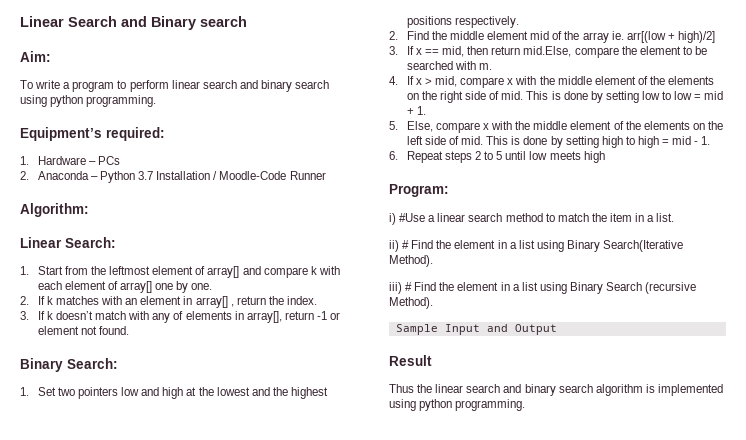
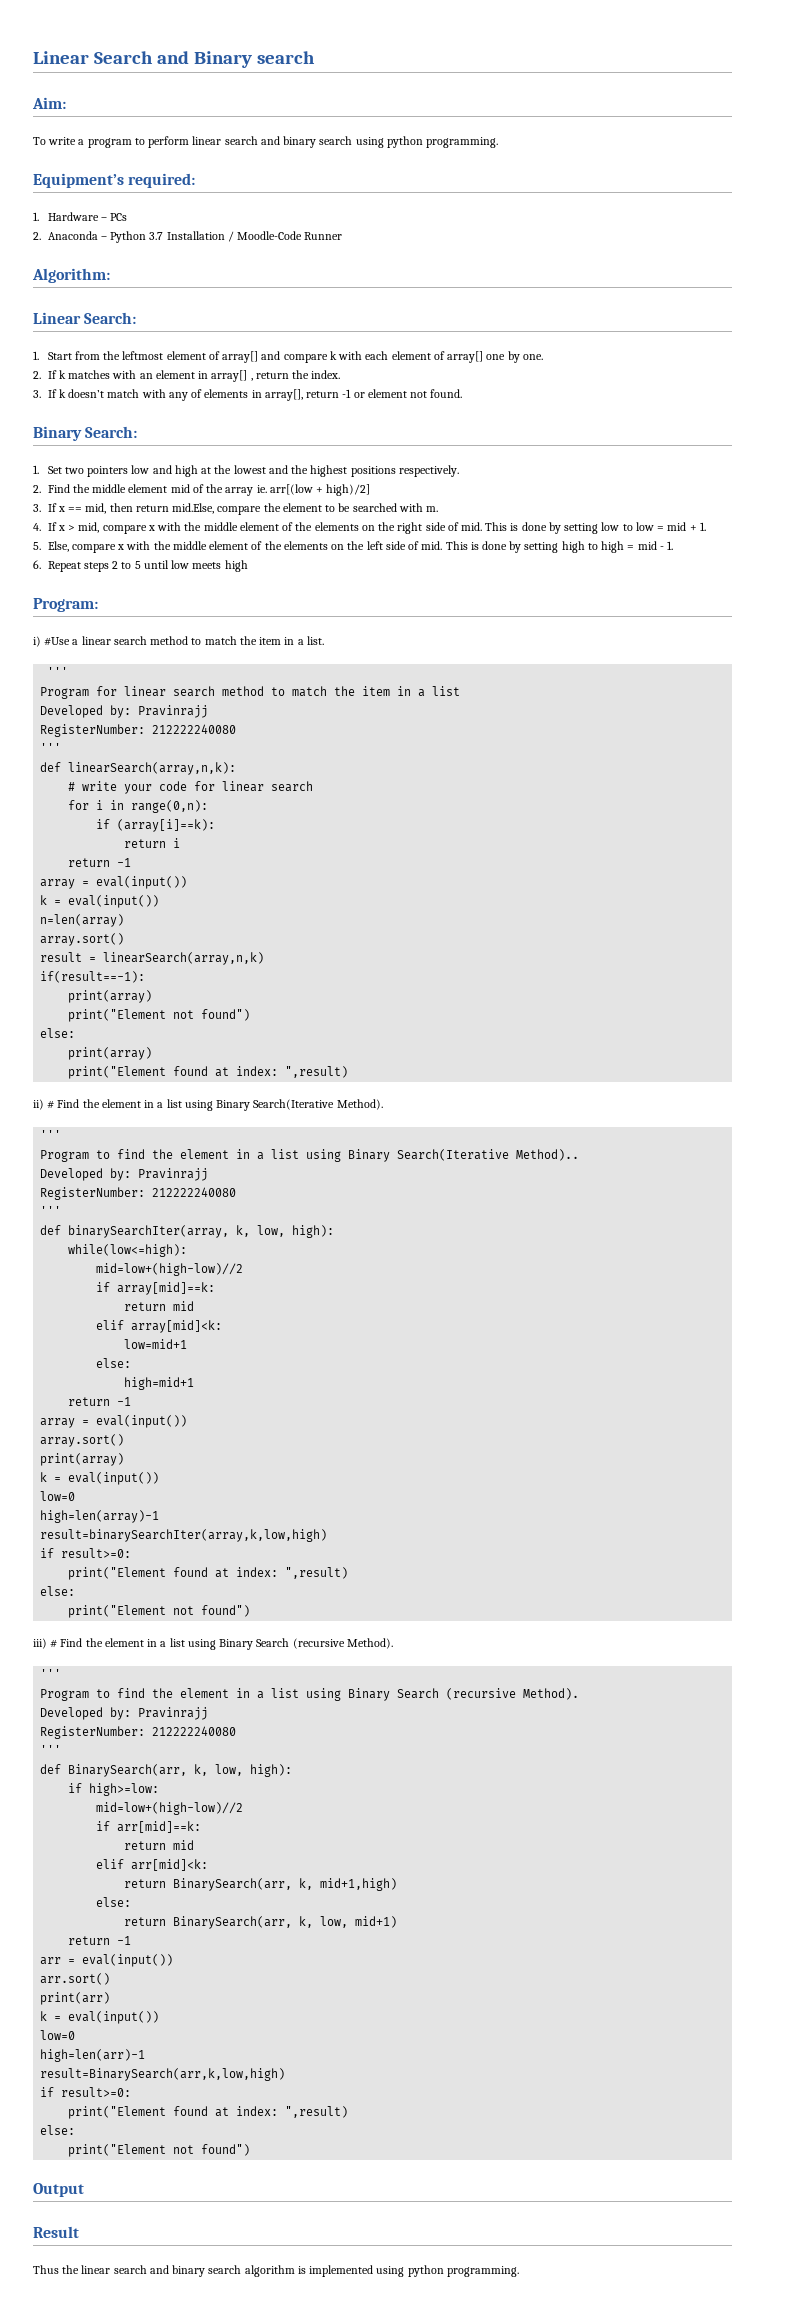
  i) #Use a linear search method to match the item in a list.
+ '''
+ Program for linear search method to match the item in a list
+ Developed by: Pravinrajj
+ RegisterNumber: 212222240080
+ '''
+ def linearSearch(array,n,k):
+ # write your code for linear search
+ for i in range(0,n):
+ if (array[i]==k):
+ return i
+ return -1
+ array = eval(input())
+ k = eval(input())
+ n=len(array)
+ array.sort()
+ result = linearSearch(array,n,k)
+ if(result==-1):
+ print(array)
+ print("Element not found")
+ else:
+ print(array)
+ print("Element found at index: ",result)
  ii) # Find the element in a list using Binary Search(Iterative Method).
+ '''
+ Program to find the element in a list using Binary Search(Iterative Method)..
+ Developed by: Pravinrajj
+ RegisterNumber: 212222240080
+ '''
+ def binarySearchIter(array, k, low, high):
+ while(low<=high):
+ mid=low+(high-low)//2
+ if array[mid]==k:
+ return mid
+ elif array[mid]<k:
+ low=mid+1
+ else:
+ high=mid+1
+ return -1
+ array = eval(input())
+ array.sort()
+ print(array)
+ k = eval(input())
+ low=0
+ high=len(array)-1
+ result=binarySearchIter(array,k,low,high)
+ if result>=0:
+ print("Element found at index: ",result)
+ else:
+ print("Element not found")
  iii) # Find the element in a list using Binary Search (recursive Method).
- Sample Input and Output
+ '''
+ Program to find the element in a list using Binary Search (recursive Method).
+ Developed by: Pravinrajj
+ RegisterNumber: 212222240080
+ '''
+ def BinarySearch(arr, k, low, high):
+ if high>=low:
+ mid=low+(high-low)//2
+ if arr[mid]==k:
+ return mid
+ elif arr[mid]<k:
+ return BinarySearch(arr, k, mid+1,high)
+ else:
+ return BinarySearch(arr, k, low, mid+1)
+ return -1
+ arr = eval(input())
+ arr.sort()
+ print(arr)
+ k = eval(input())
+ low=0
+ high=len(arr)-1
+ result=BinarySearch(arr,k,low,high)
+ if result>=0:
+ print("Element found at index: ",result)
+ else:
+ print("Element not found")
+ Output

